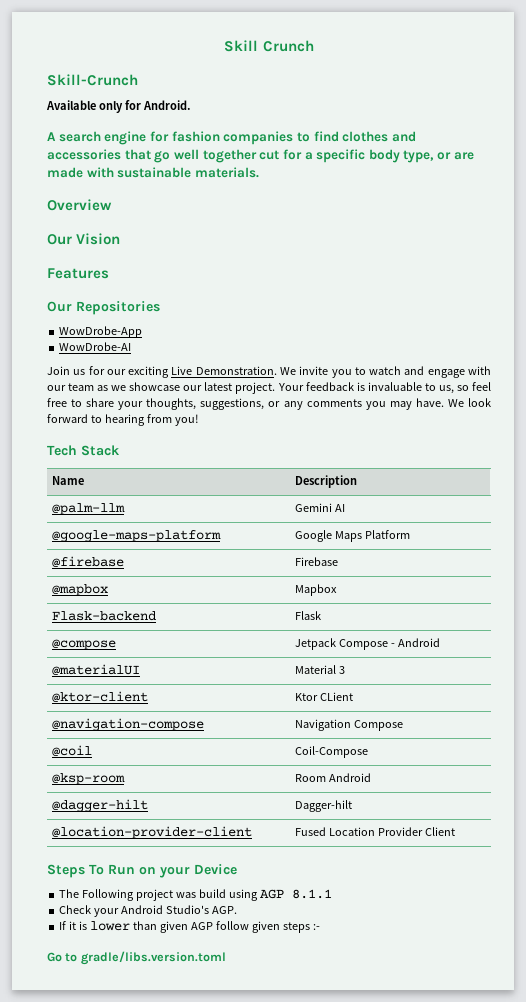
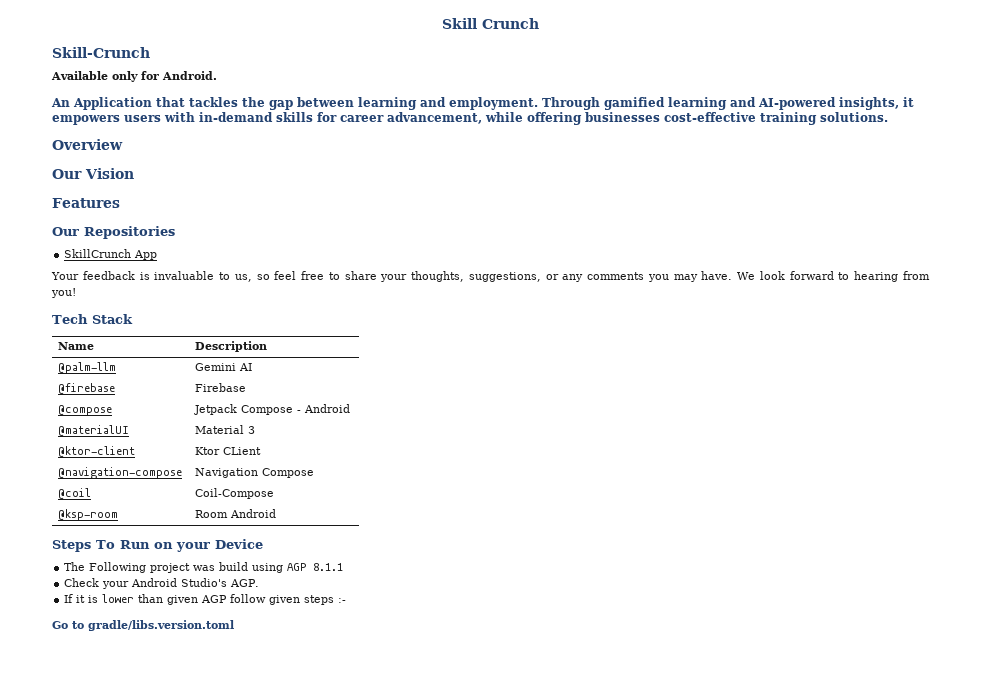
- A search engine for fashion companies to find clothes and accessories that go well together cut for a specific body type, or are made with sustainable materials.
+ An Application that tackles the gap between learning and employment. Through gamified learning and AI-powered insights, it empowers users with in-demand skills for career advancement, while offering businesses cost-effective training solutions.
- WowDrobe-App
- WowDrobe-AI
- Join us for our exciting Live Demonstration. We invite you to watch and engage with our team as we showcase our latest project. Your feedback is invaluable to us, so feel free to share your thoughts, suggestions, or any comments you may have.
+ SkillCrunch App
+ Your feedback is invaluable to us, so feel free to share your thoughts, suggestions, or any comments you may have.
- @google-maps-platform | Google Maps Platform
  @firebase | Firebase
- @mapbox | Mapbox
- Flask-backend | Flask
- @dagger-hilt | Dagger-hilt
- @location-provider-client | Fused Location Provider Client

